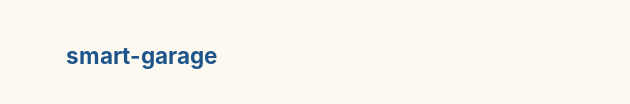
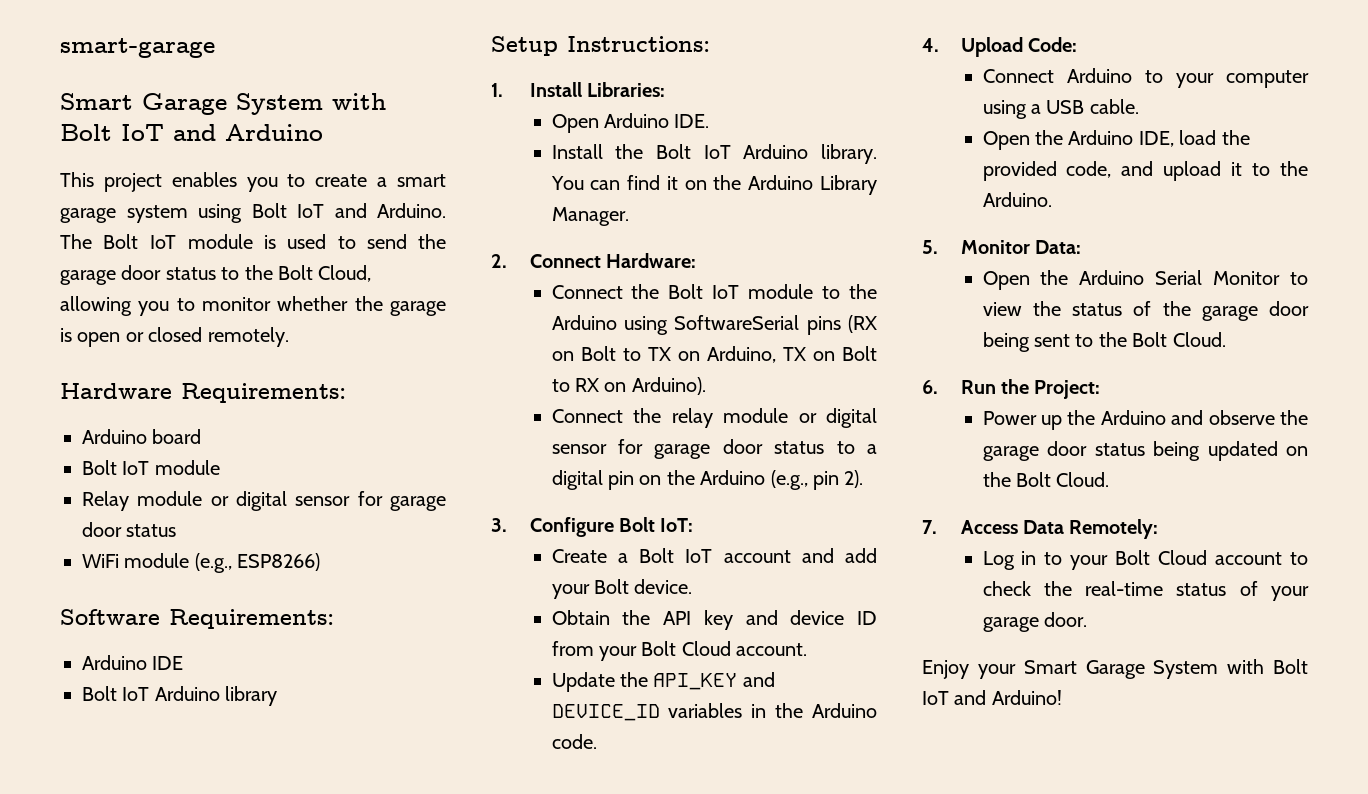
+ Smart Garage System with Bolt IoT and Arduino
+ This project enables you to create a smart garage system using Bolt IoT and Arduino. The Bolt IoT module is used to send the garage door status to the Bolt Cloud, allowing you to monitor whether the garage is open or closed remotely.
+ Hardware Requirements:
+ Arduino board
+ Bolt IoT module
+ Relay module or digital sensor for garage door status
+ WiFi module (e.g., ESP8266)
+ Software Requirements:
+ Arduino IDE
+ Bolt IoT Arduino library
+ Setup Instructions:
+ 1. Install Libraries:
+ Open Arduino IDE.
+ Install the Bolt IoT Arduino library. You can find it on the Arduino Library Manager.
+ 2. Connect Hardware:
+ Connect the Bolt IoT module to the Arduino using SoftwareSerial pins (RX on Bolt to TX on Arduino, TX on Bolt to RX on Arduino).
+ Connect the relay module or digital sensor for garage door status to a digital pin on the Arduino (e.g., pin 2).
+ 3. Configure Bolt IoT:
+ Create a Bolt IoT account and add your Bolt device.
+ Obtain the API key and device ID from your Bolt Cloud account.
+ Update the API_KEY and DEVICE_ID variables in the Arduino code.
+ 4. Upload Code:
+ Connect Arduino to your computer using a USB cable.
+ Open the Arduino IDE, load the provided code, and upload it to the Arduino.
+ 5. Monitor Data:
+ Open the Arduino Serial Monitor to view the status of the garage door being sent to the Bolt Cloud.
+ 6. Run the Project:
+ Power up the Arduino and observe the garage door status being updated on the Bolt Cloud.
+ 7. Access Data Remotely:
+ Log in to your Bolt Cloud account to check the real-time status of your garage door.
+ Enjoy your Smart Garage System with Bolt IoT and Arduino!

